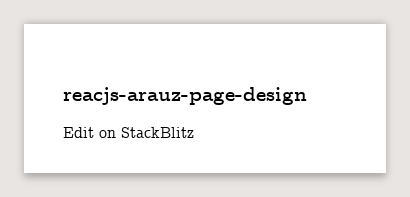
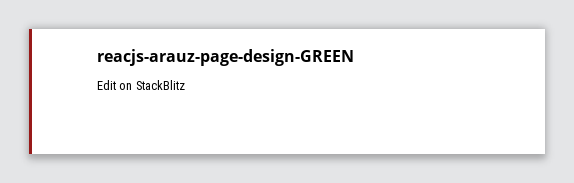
- reacjs-arauz-page-design
+ reacjs-arauz-page-design-GREEN

